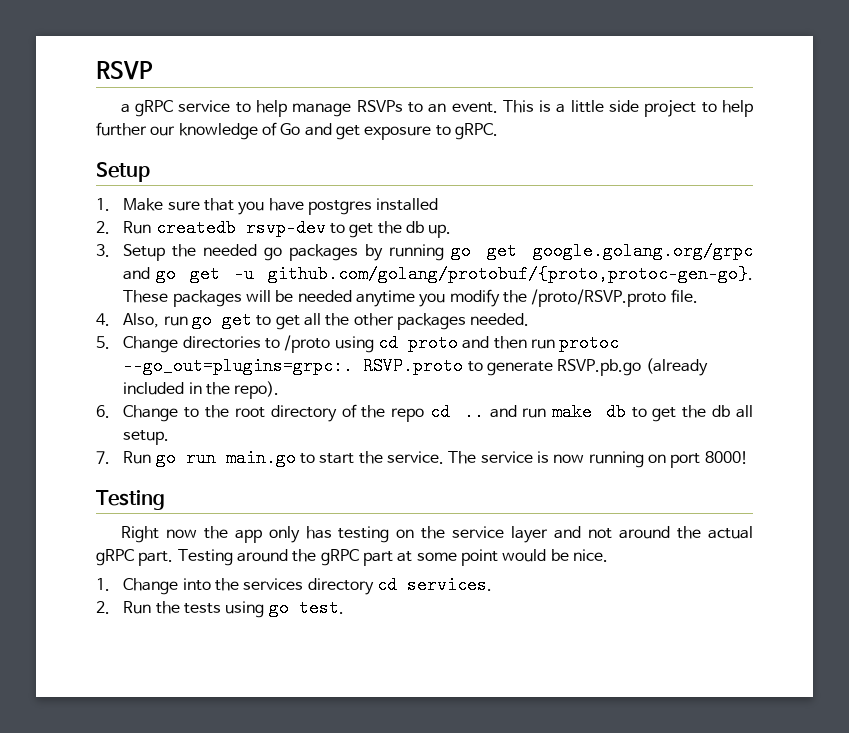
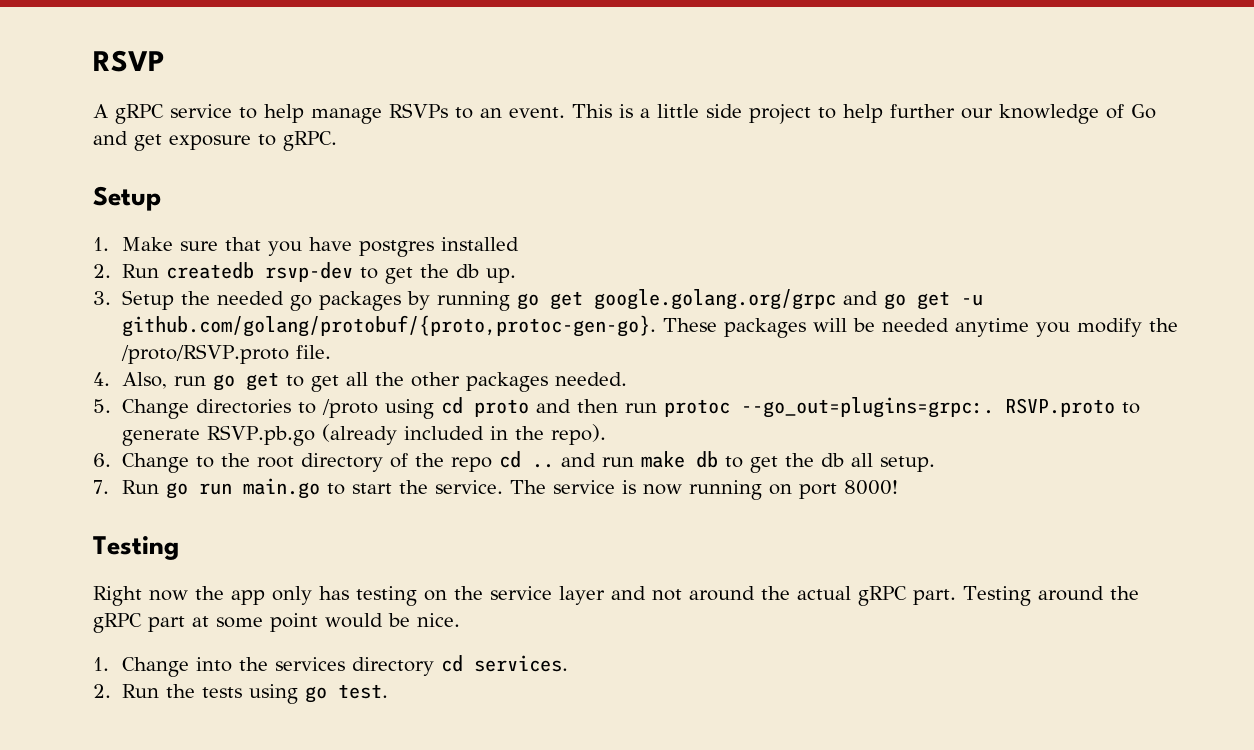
- a gRPC service to help manage RSVPs to an event.
+ A gRPC service to help manage RSVPs to an event.

